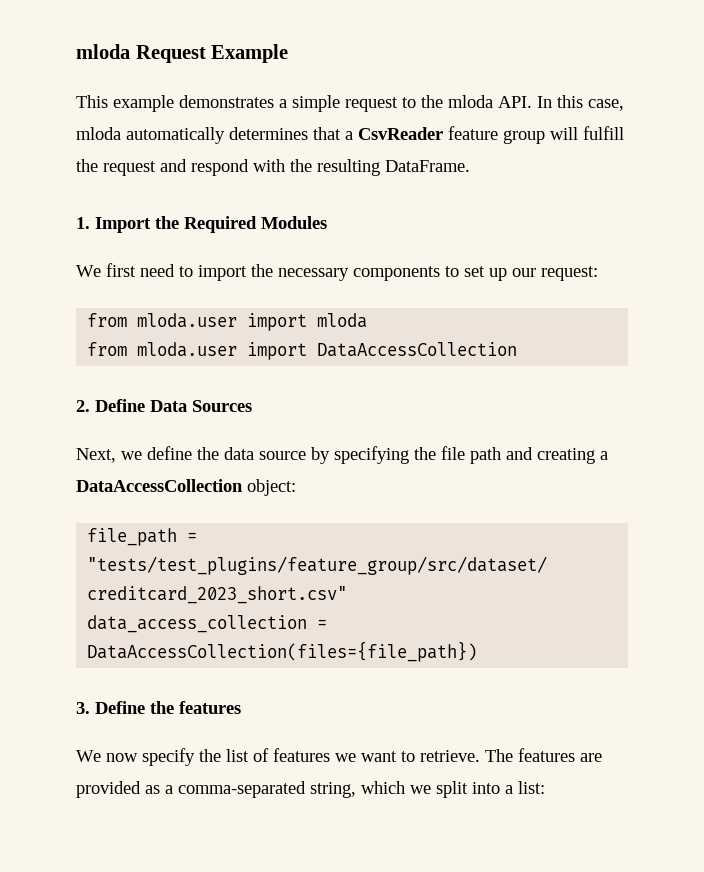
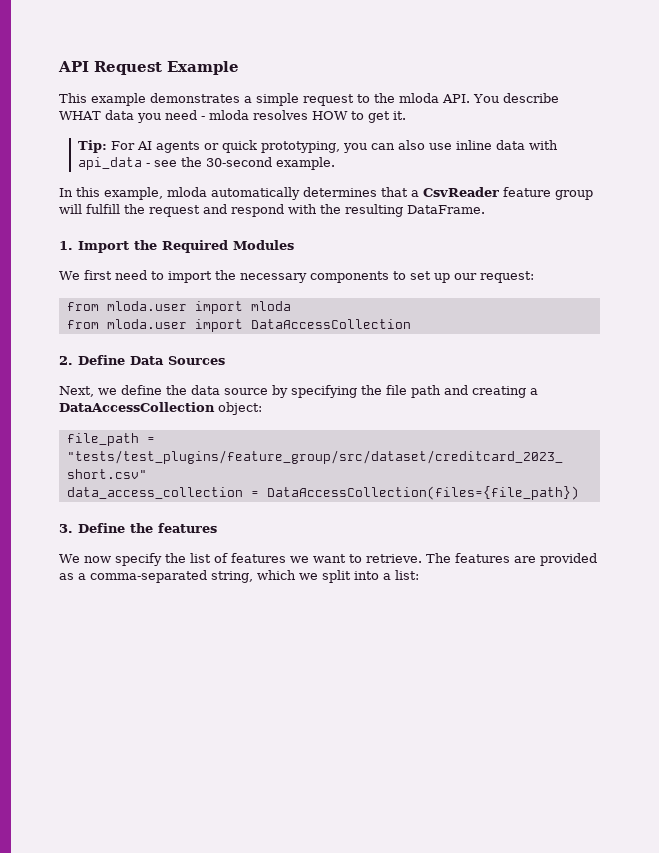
- mloda Request Example
+ API Request Example
- This example demonstrates a simple request to the mloda API. In this case, mloda automatically determines that a CsvReader feature group will fulfill the request and respond with the resulting DataFrame.
+ This example demonstrates a simple request to the mloda API. You describe WHAT data you need - mloda resolves HOW to get it.
+ Tip: For AI agents or quick prototyping, you can also use inline data with api_data - see the 30-second example.
+ In this example, mloda automatically determines that a CsvReader feature group will fulfill the request and respond with the resulting DataFrame.

